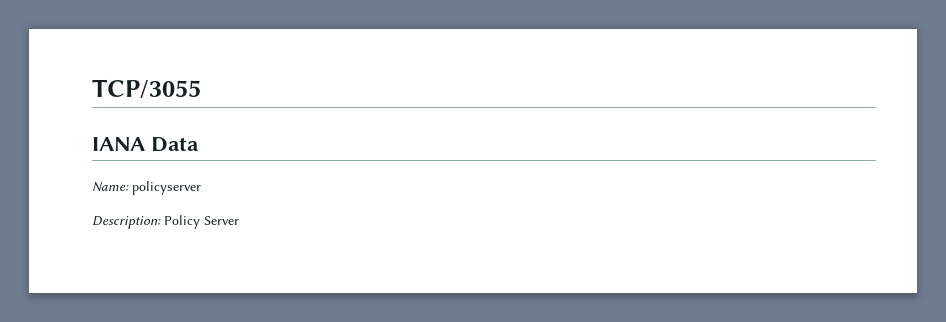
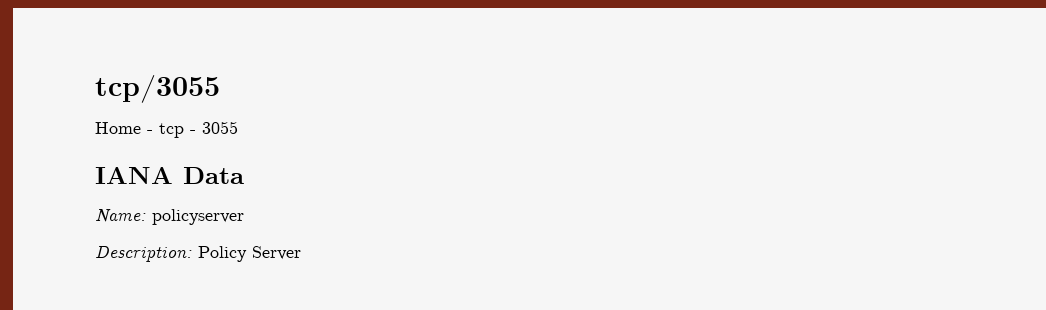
- TCP/3055
+ tcp/3055
+ Home - tcp - 3055

